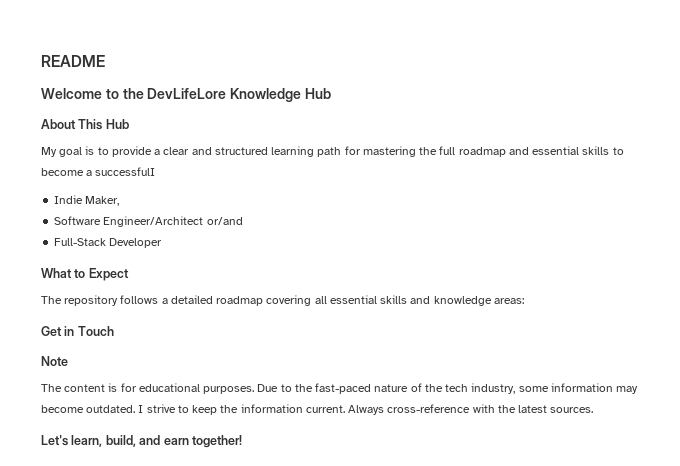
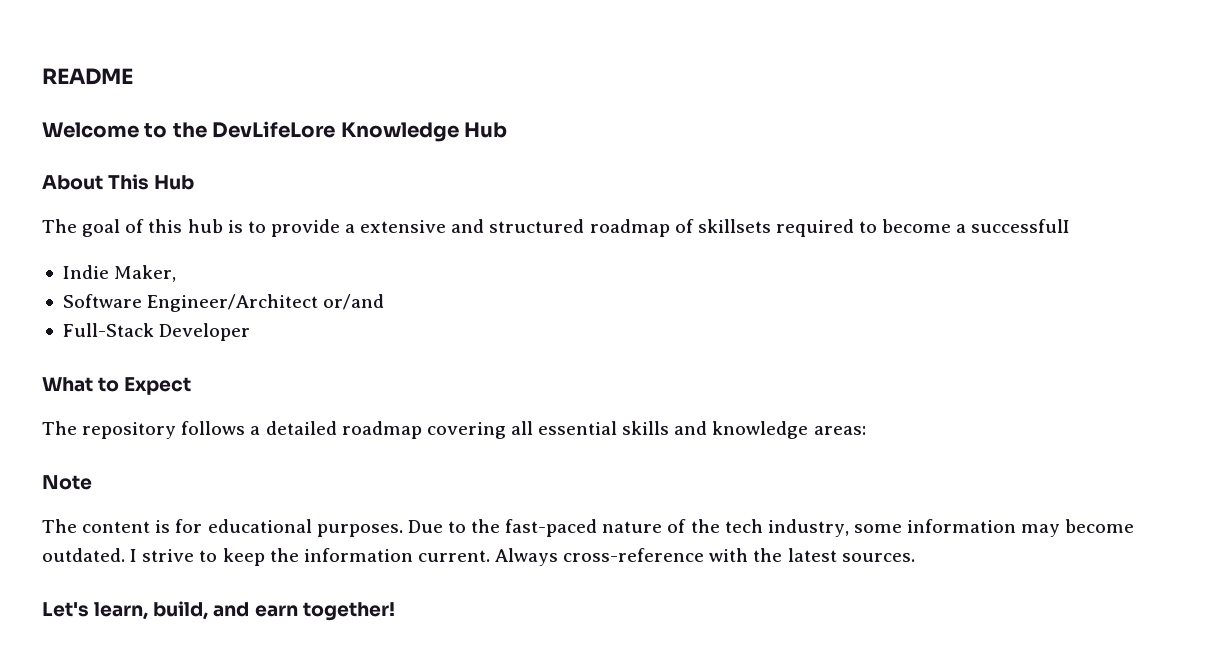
- My goal is to provide a clear and structured learning path for mastering the full roadmap and essential skills to become a successfulI
+ The goal of this hub is to provide a extensive and structured roadmap of skillsets required to become a successfulI
- Get in Touch

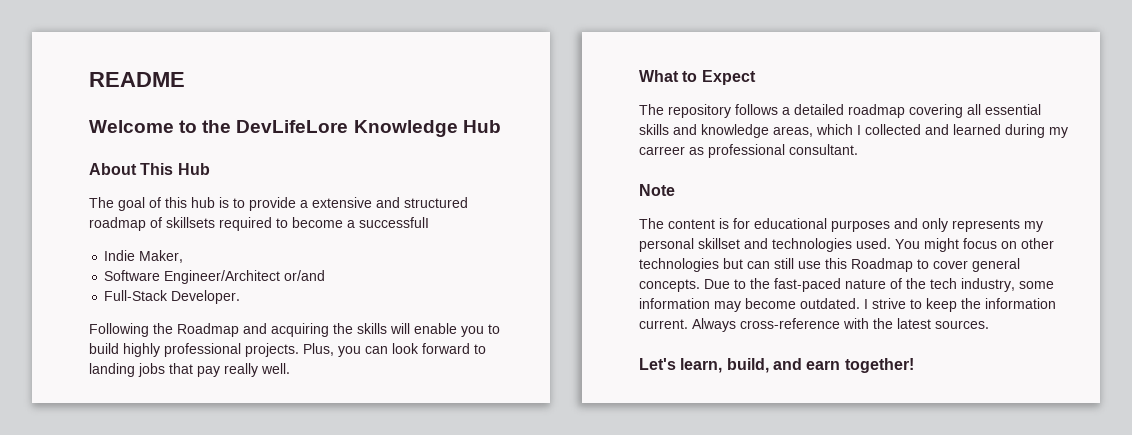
- Full-Stack Developer
+ Full-Stack Developer.
+ Following the Roadmap and acquiring the skills will enable you to build highly professional projects. Plus, you can look forward to landing jobs that pay really well.
- The repository follows a detailed roadmap covering all essential skills and knowledge areas:
+ The repository follows a detailed roadmap covering all essential skills and knowledge areas, which I collected and learned during my carreer as professional consultant.
- The content is for educational purposes.
+ The content is for educational purposes and only represents my personal skillset and technologies used. You might focus on other technologies but can still use this Roadmap to cover general concepts.

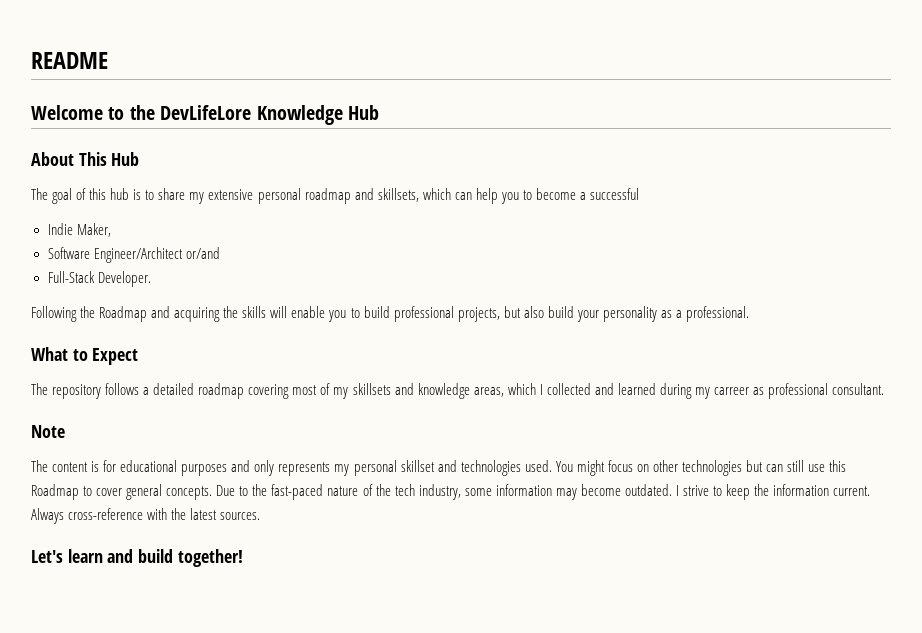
- The goal of this hub is to provide a extensive and structured roadmap of skillsets required to become a successfulI
+ The goal of this hub is to share my extensive personal roadmap and skillsets, which can help you to become a successful
- Following the Roadmap and acquiring the skills will enable you to build highly professional projects. Plus, you can look forward to landing jobs that pay really well.
+ Following the Roadmap and acquiring the skills will enable you to build professional projects, but also build your personality as a professional.
- The repository follows a detailed roadmap covering all essential skills and knowledge areas, which I collected and learned during my carreer as professional consultant.
+ The repository follows a detailed roadmap covering most of my skillsets and knowledge areas, which I collected and learned during my carreer as professional consultant.
- Let's learn, build, and earn together!
+ Let's learn and build together!

